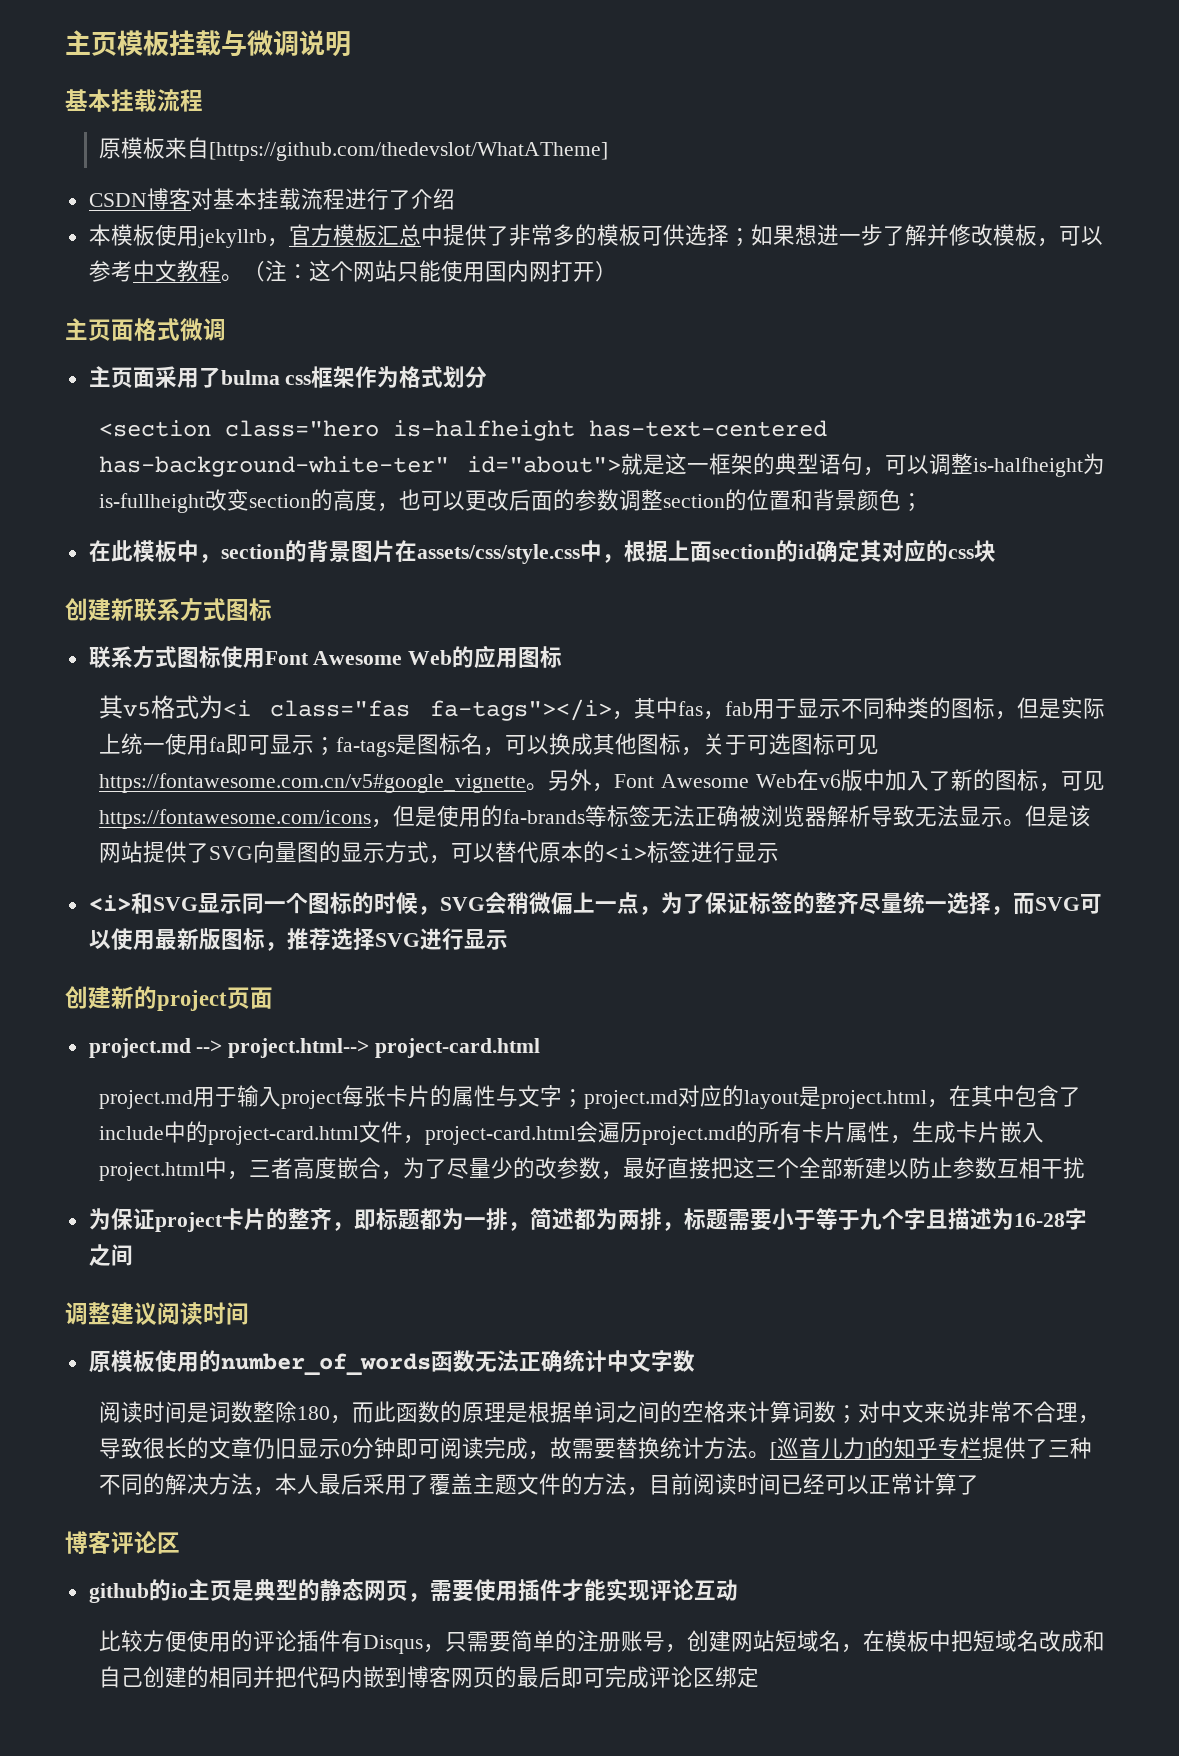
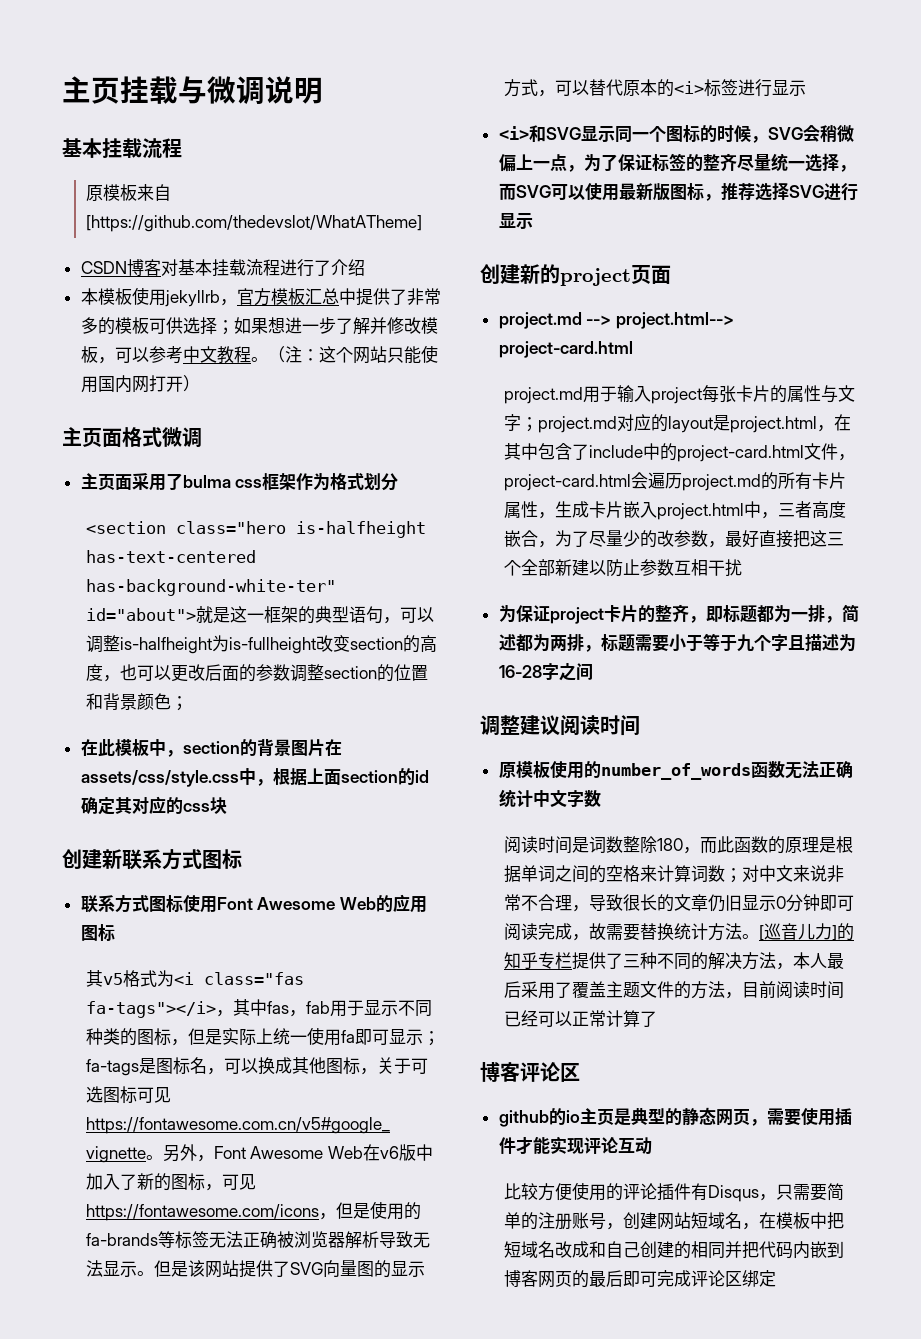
- 主页模板挂载与微调说明
+ 主页挂载与微调说明

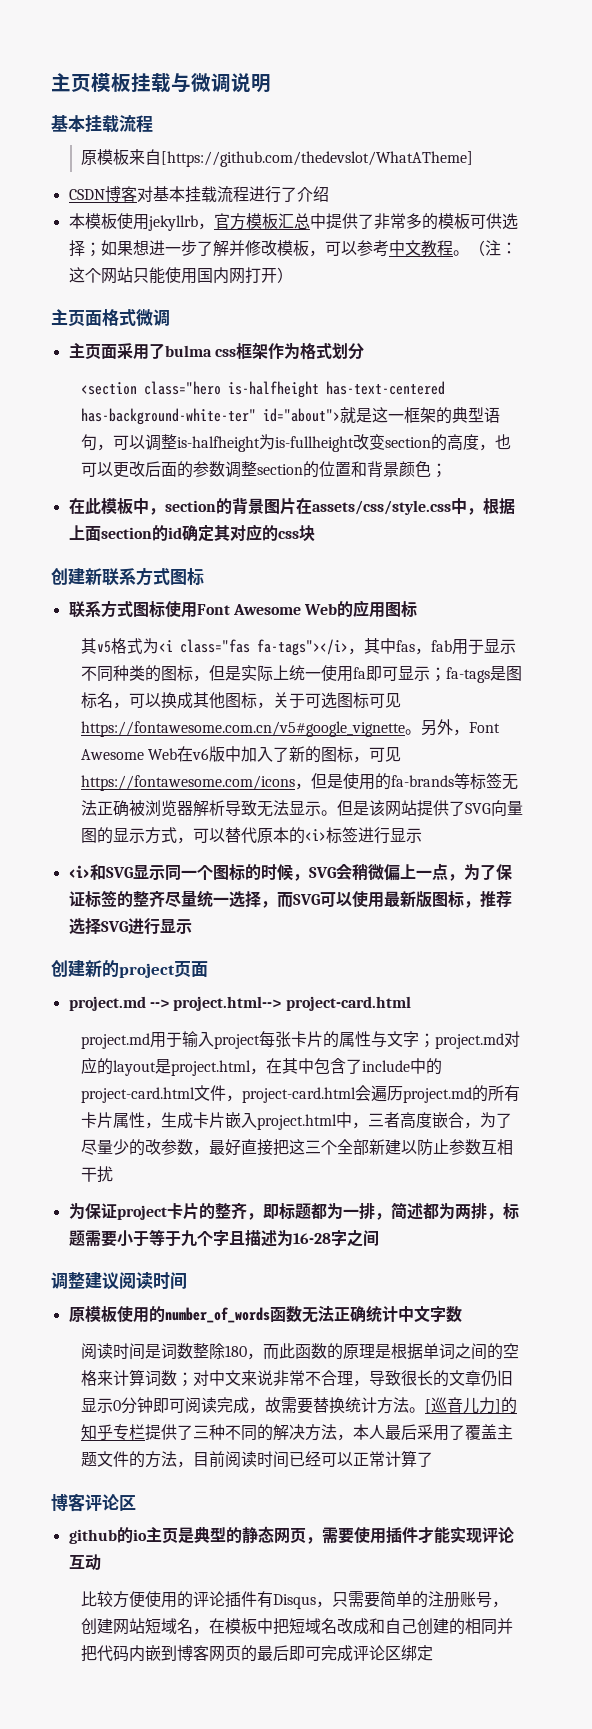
- 主页挂载与微调说明
+ 主页模板挂载与微调说明

